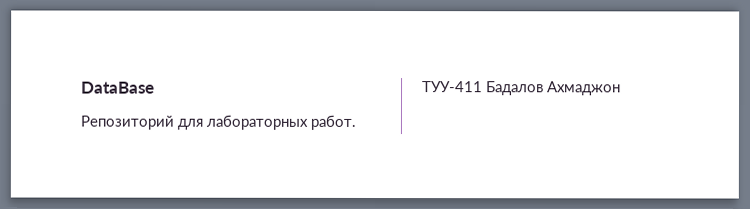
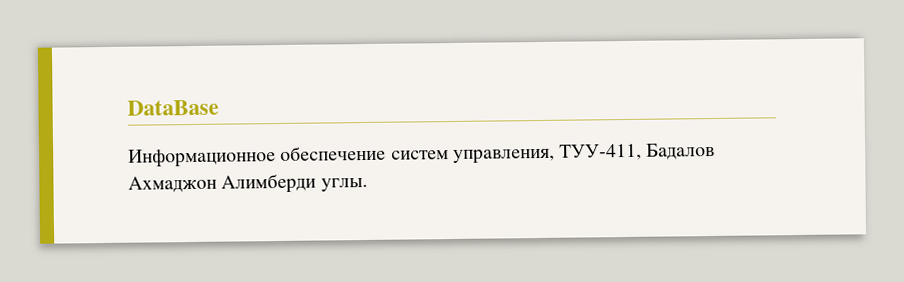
- Репозиторий для лабораторных работ. ТУУ-411 Бадалов Ахмаджон
+ Информационное обеспечение систем управления, ТУУ-411, Бадалов Ахмаджон Алимберди углы.

